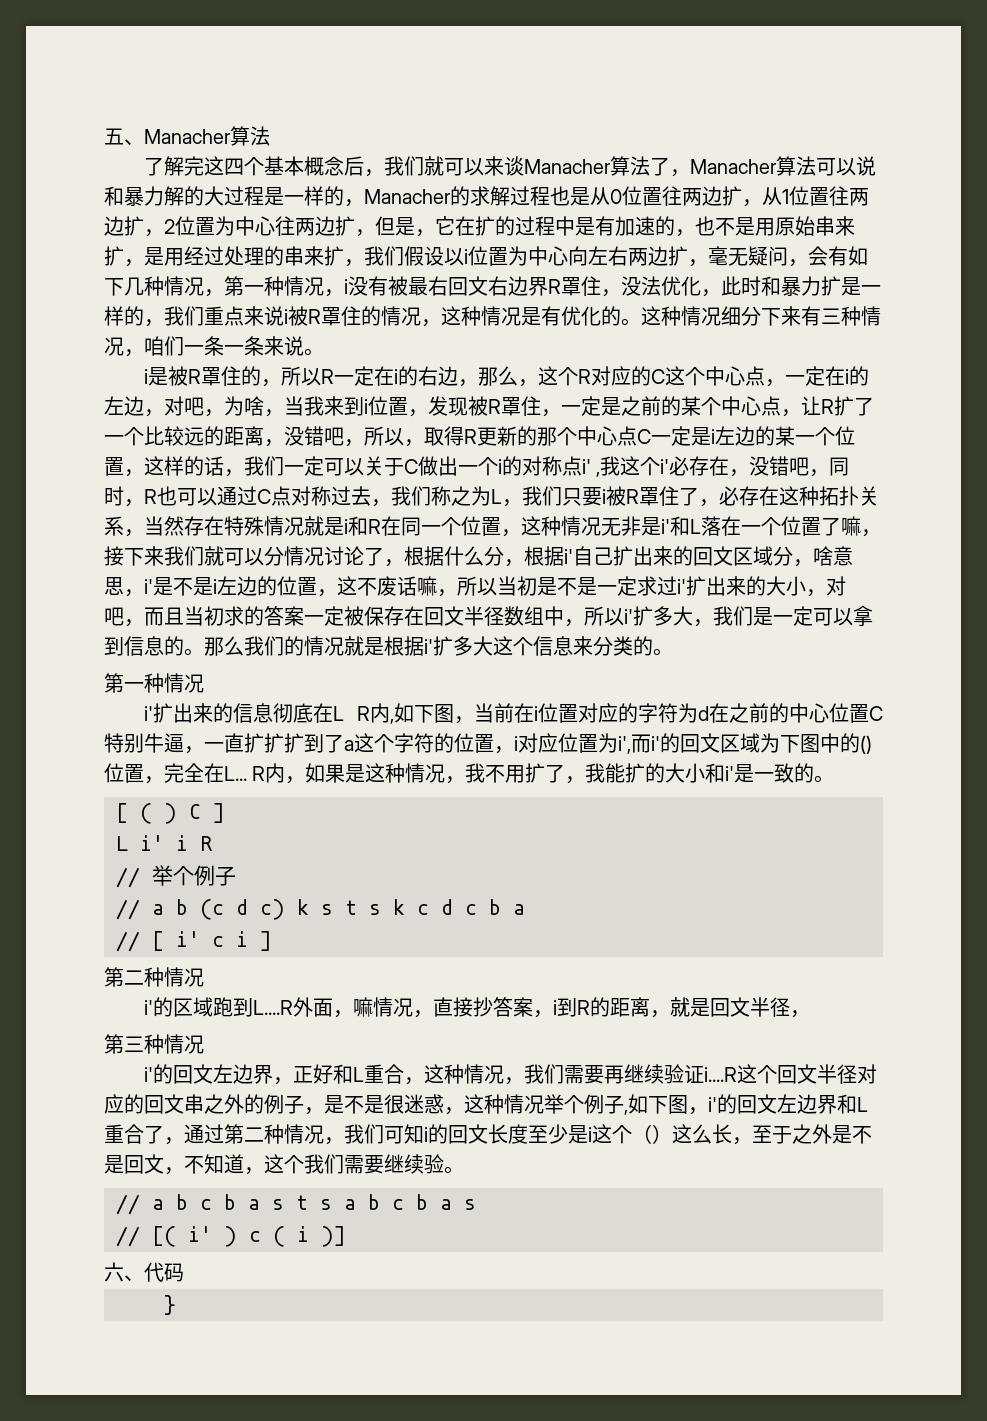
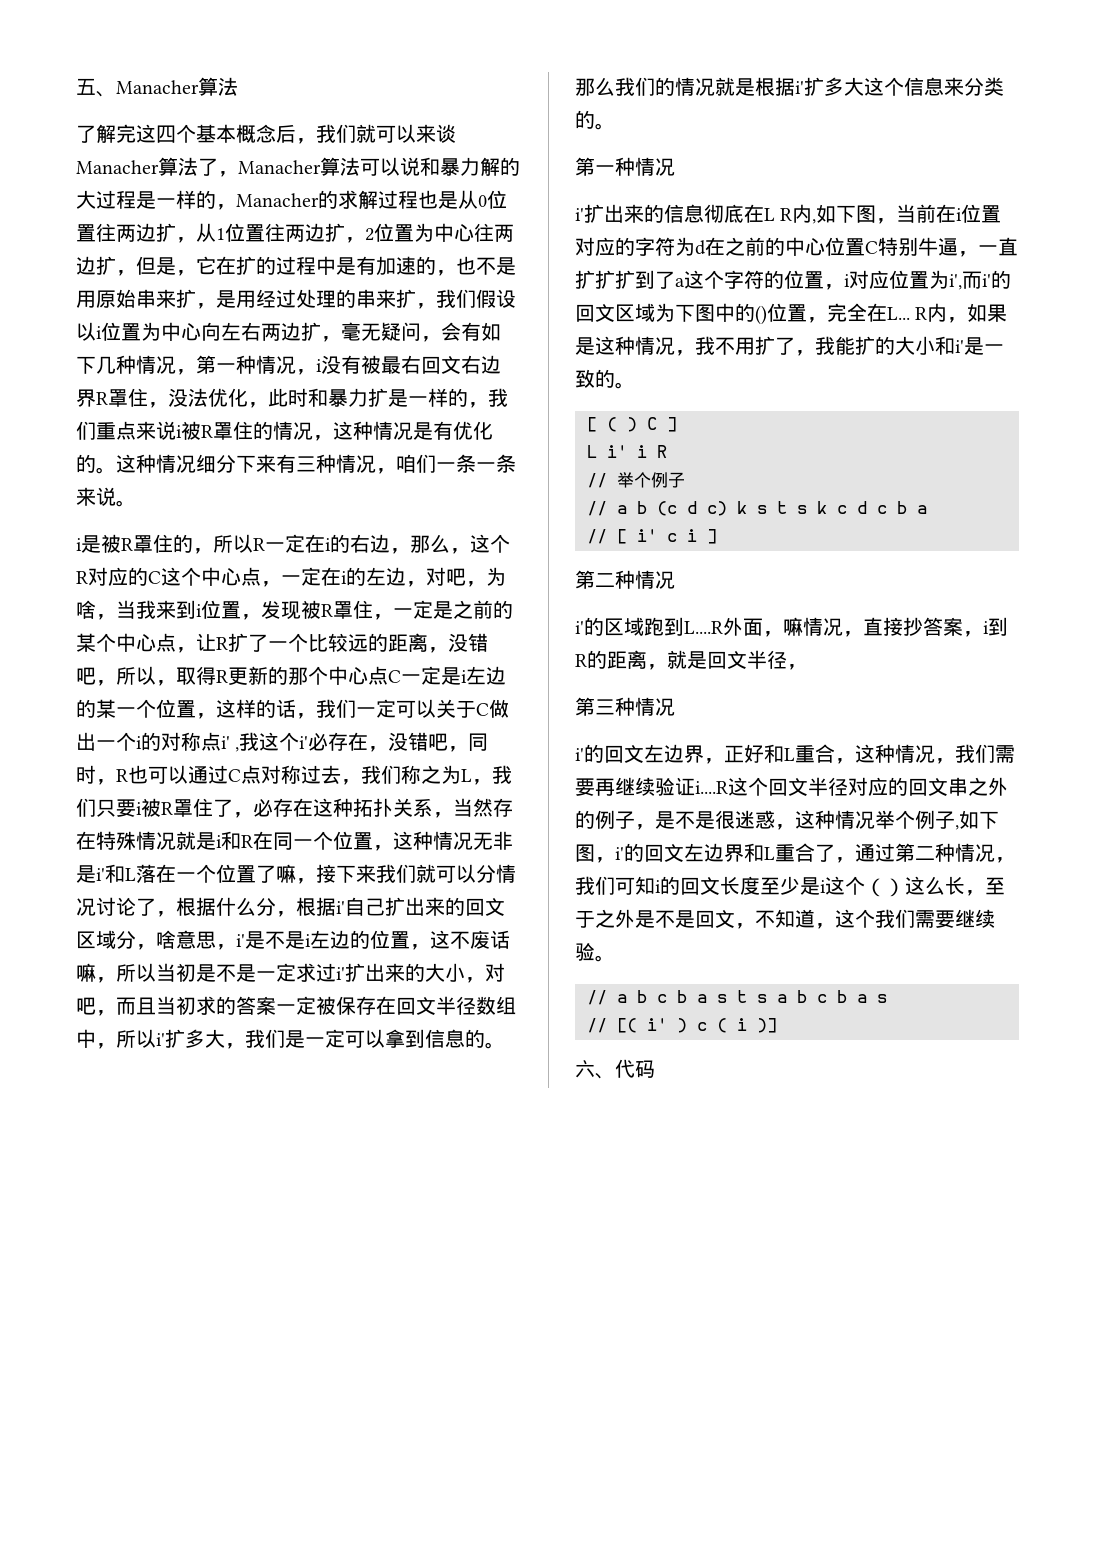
- }

